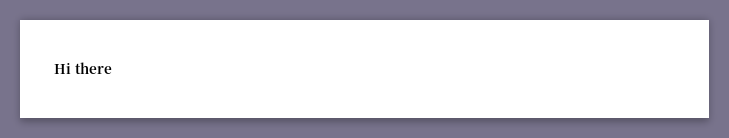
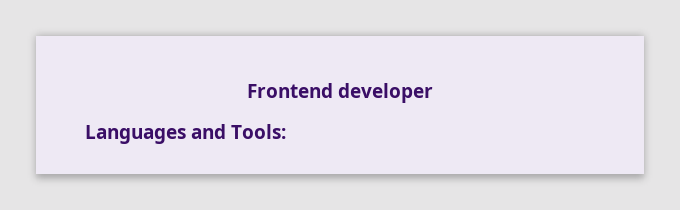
- Hi there
+ Frontend developer
+ Languages and Tools:

